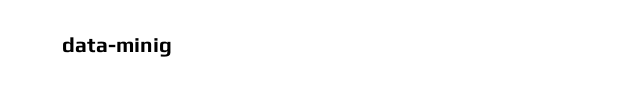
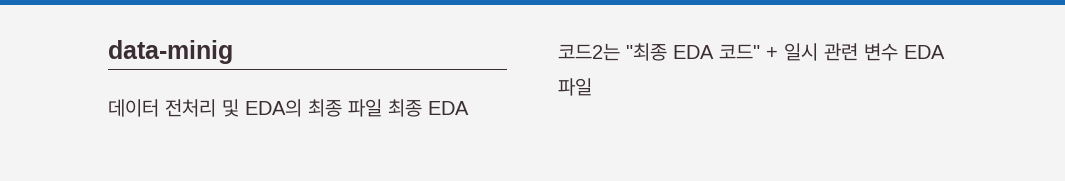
+ 데이터 전처리 및 EDA의 최종 파일 최종 EDA 코드2는 "최종 EDA 코드" + 일시 관련 변수 EDA 파일

